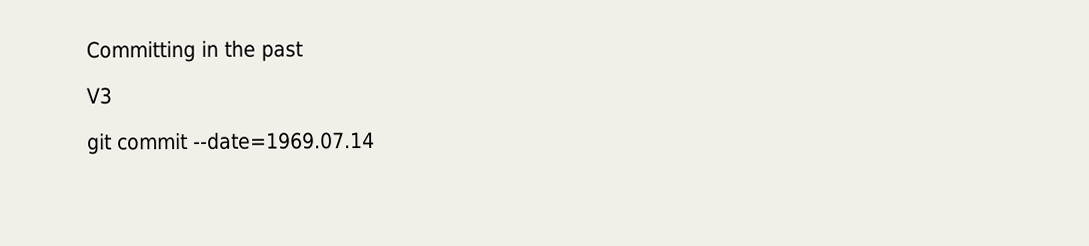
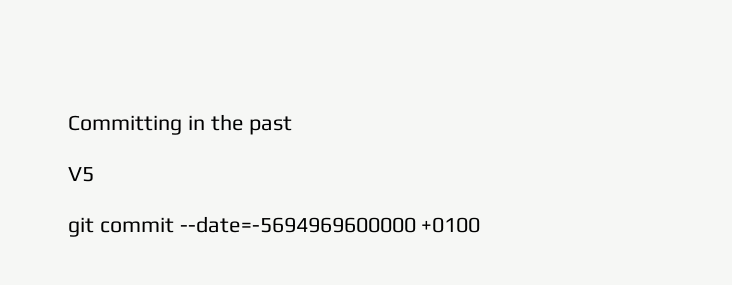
- V3
+ V5
- git commit --date=1969.07.14
+ git commit --date=-5694969600000 +0100

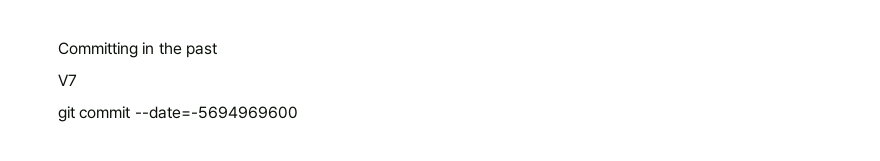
- V5
+ V7
- git commit --date=-5694969600000 +0100
+ git commit --date=-5694969600

